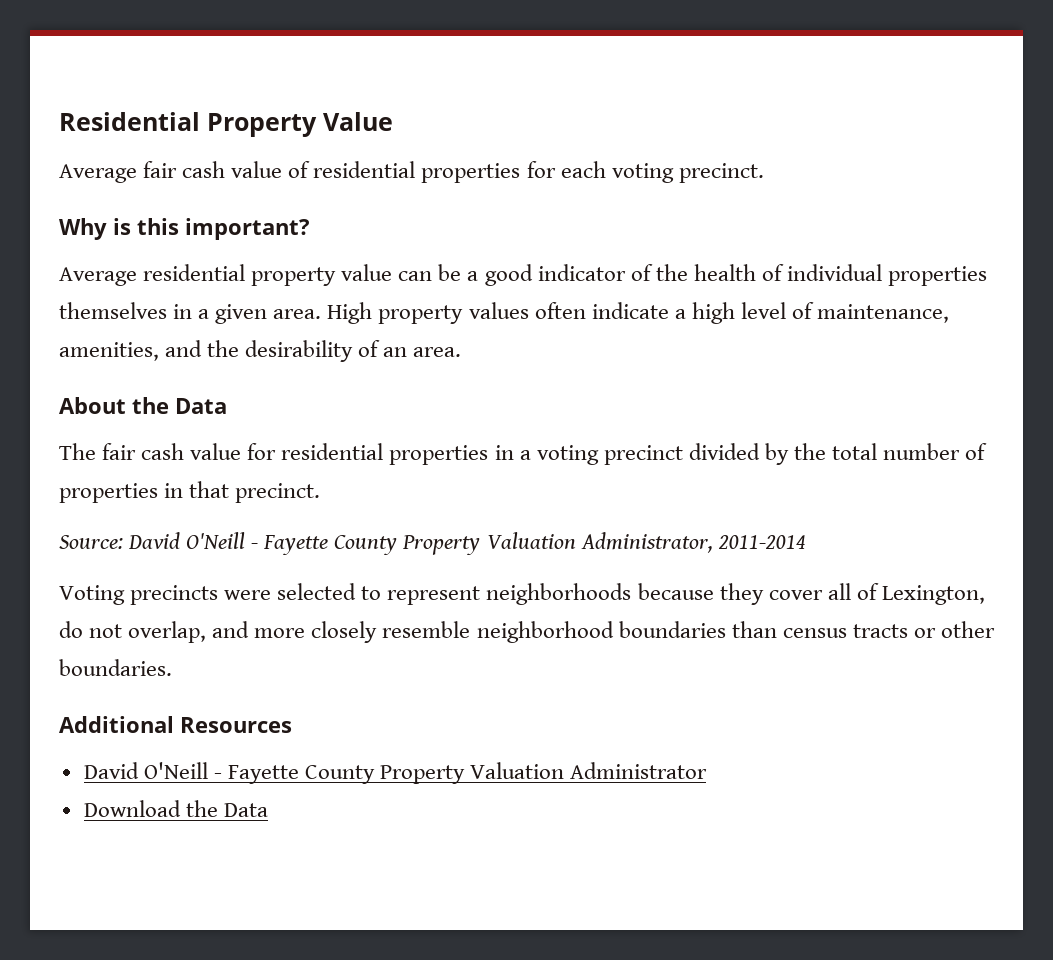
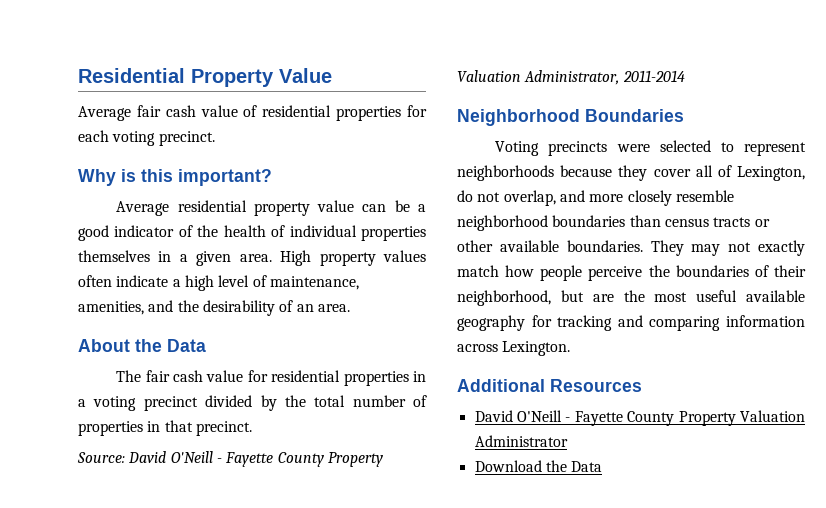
+ Neighborhood Boundaries
- Voting precincts were selected to represent neighborhoods because they cover all of Lexington, do not overlap, and more closely resemble neighborhood boundaries than census tracts or other boundaries.
+ Voting precincts were selected to represent neighborhoods because they cover all of Lexington, do not overlap, and more closely resemble neighborhood boundaries than census tracts or other available boundaries. They may not exactly match how people perceive the boundaries of their neighborhood, but are the most useful available geography for tracking and comparing information across Lexington.

